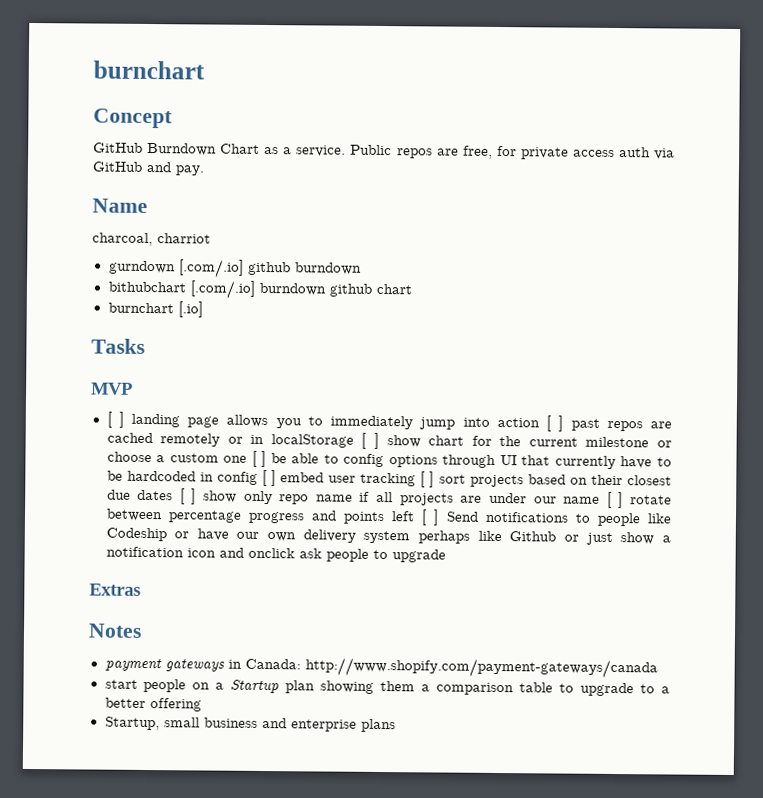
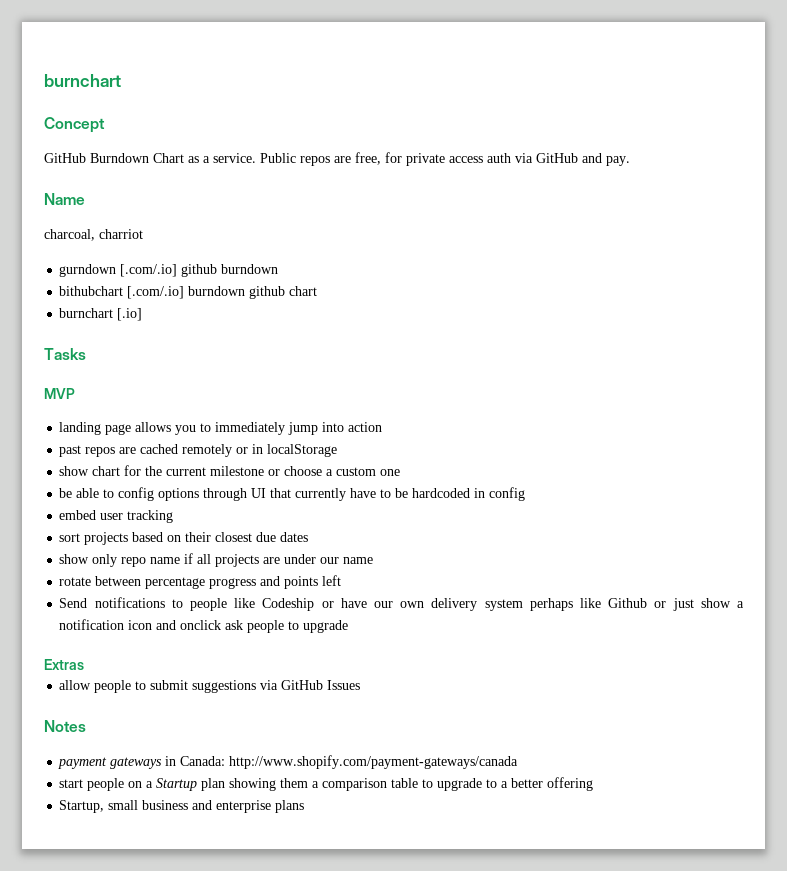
- [ ] landing page allows you to immediately jump into action [ ] past repos are cached remotely or in localStorage [ ] show chart for the current milestone or choose a custom one [ ] be able to config options through UI that currently have to be hardcoded in config [ ] embed user tracking [ ] sort projects based on their closest due dates [ ] show only repo name if all projects are under our name [ ] rotate between percentage progress and points left [ ] Send notifications to people like Codeship or have our own delivery system perhaps like Github or just show a notification icon and onclick ask people to upgrade
+ landing page allows you to immediately jump into action
+ past repos are cached remotely or in localStorage
+ show chart for the current milestone or choose a custom one
+ be able to config options through UI that currently have to be hardcoded in config
+ embed user tracking
+ sort projects based on their closest due dates
+ show only repo name if all projects are under our name
+ rotate between percentage progress and points left
+ Send notifications to people like Codeship or have our own delivery system perhaps like Github or just show a notification icon and onclick ask people to upgrade
+ allow people to submit suggestions via GitHub Issues

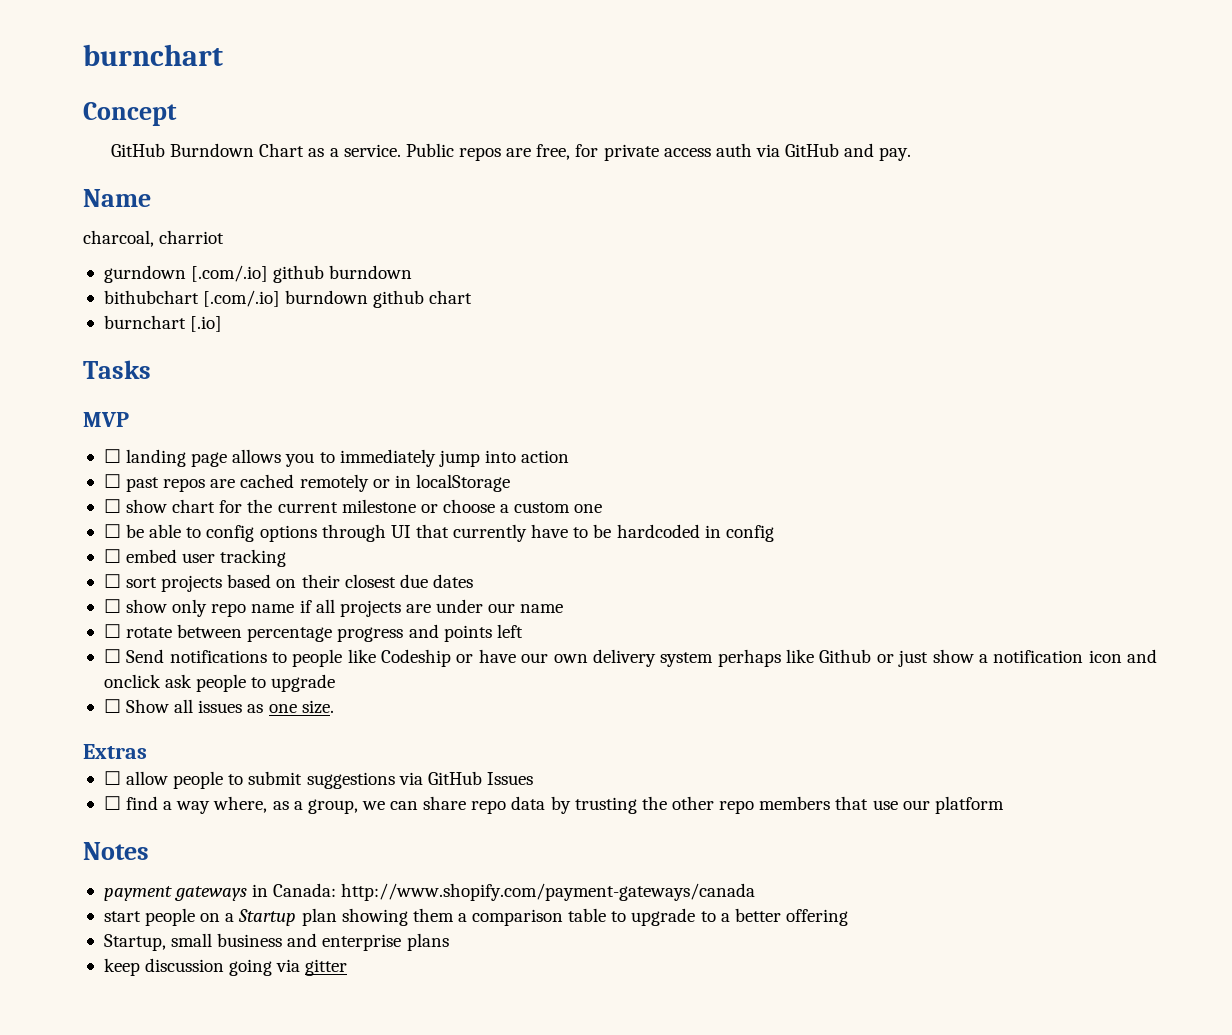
- landing page allows you to immediately jump into action
+ ☐ landing page allows you to immediately jump into action
- past repos are cached remotely or in localStorage
+ ☐ past repos are cached remotely or in localStorage
- show chart for the current milestone or choose a custom one
+ ☐ show chart for the current milestone or choose a custom one
- be able to config options through UI that currently have to be hardcoded in config
+ ☐ be able to config options through UI that currently have to be hardcoded in config
- embed user tracking
+ ☐ embed user tracking
- sort projects based on their closest due dates
+ ☐ sort projects based on their closest due dates
- show only repo name if all projects are under our name
+ ☐ show only repo name if all projects are under our name
- rotate between percentage progress and points left
+ ☐ rotate between percentage progress and points left
- Send notifications to people like Codeship or have our own delivery system perhaps like Github or just show a notification icon and onclick ask people to upgrade
+ ☐ Send notifications to people like Codeship or have our own delivery system perhaps like Github or just show a notification icon and onclick ask people to upgrade
+ ☐ Show all issues as one size.
- allow people to submit suggestions via GitHub Issues
+ ☐ allow people to submit suggestions via GitHub Issues
+ ☐ find a way where, as a group, we can share repo data by trusting the other repo members that use our platform
+ keep discussion going via gitter

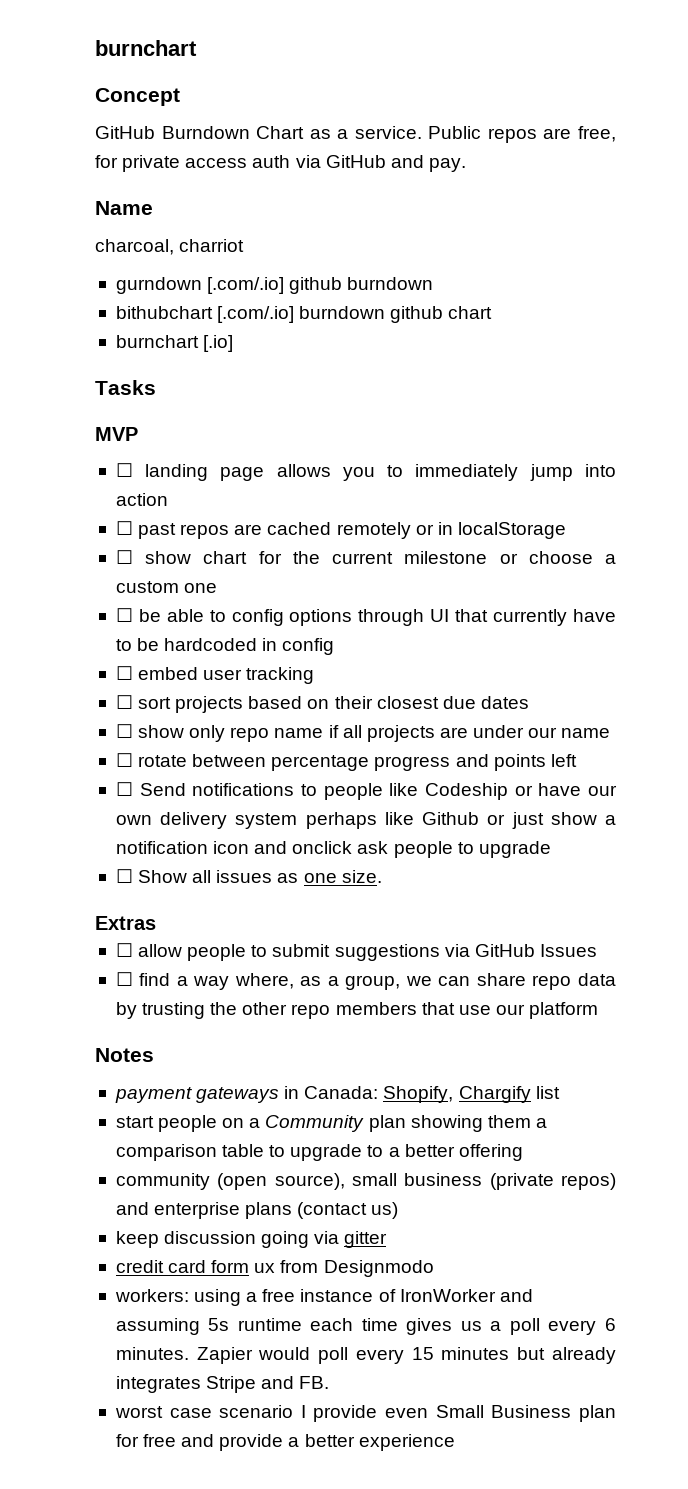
- payment gateways in Canada: http://www.shopify.com/payment-gateways/canada
+ payment gateways in Canada: Shopify, Chargify list
- start people on a Startup plan showing them a comparison table to upgrade to a better offering
+ start people on a Community plan showing them a comparison table to upgrade to a better offering
- Startup, small business and enterprise plans
+ community (open source), small business (private repos) and enterprise plans (contact us)
+ credit card form ux from Designmodo
+ workers: using a free instance of IronWorker and assuming 5s runtime each time gives us a poll every 6 minutes. Zapier would poll every 15 minutes but already integrates Stripe and FB.
+ worst case scenario I provide even Small Business plan for free and provide a better experience

